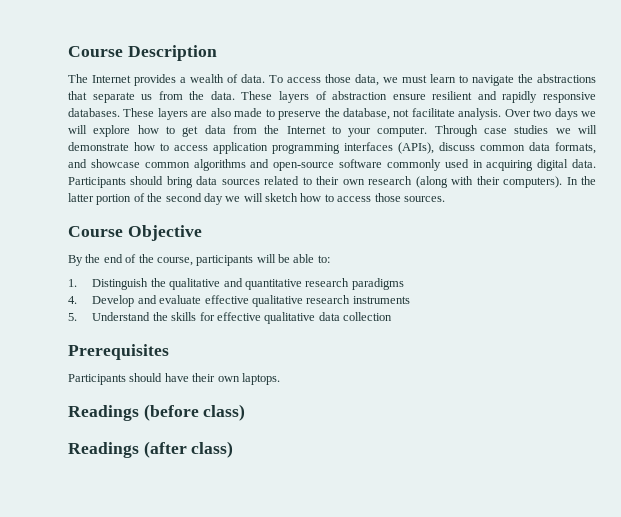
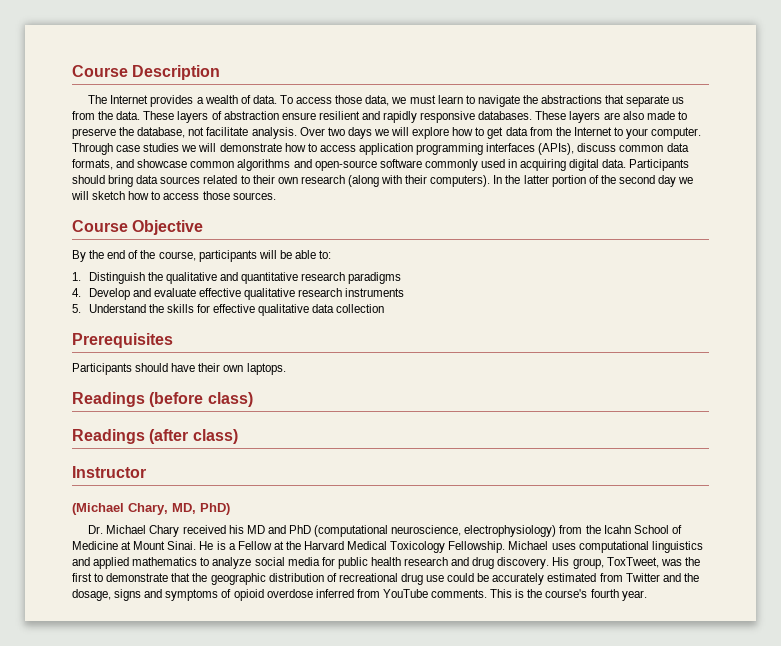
+ Instructor
+ (Michael Chary, MD, PhD)
+ Dr. Michael Chary received his MD and PhD (computational neuroscience, electrophysiology) from the Icahn School of Medicine at Mount Sinai. He is a Fellow at the Harvard Medical Toxicology Fellowship. Michael uses computational linguistics and applied mathematics to analyze social media for public health research and drug discovery. His group, ToxTweet, was the first to demonstrate that the geographic distribution of recreational drug use could be accurately estimated from Twitter and the dosage, signs and symptoms of opioid overdose inferred from YouTube comments. This is the course's fourth year.

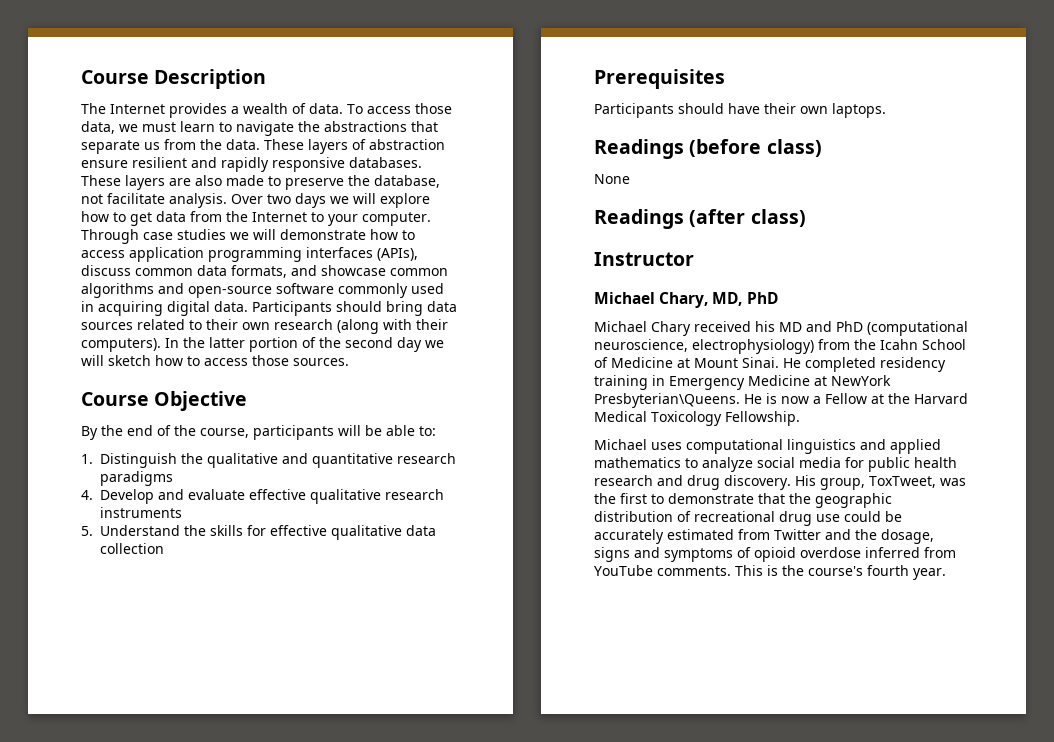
+ None
- (Michael Chary, MD, PhD)
- Dr. Michael Chary received his MD and PhD (computational neuroscience, electrophysiology) from the Icahn School of Medicine at Mount Sinai.
+ Michael Chary, MD, PhD
+ Michael Chary received his MD and PhD (computational neuroscience, electrophysiology) from the Icahn School of Medicine at Mount Sinai.
- He is a Fellow at the Harvard Medical Toxicology Fellowship. Michael uses computational linguistics and applied mathematics to analyze social media for public health research and drug discovery.
+ He completed residency training in Emergency Medicine at NewYork Presbyterian\Queens. He is now a Fellow at the Harvard Medical Toxicology Fellowship.
+ Michael uses computational linguistics and applied mathematics to analyze social media for public health research and drug discovery.

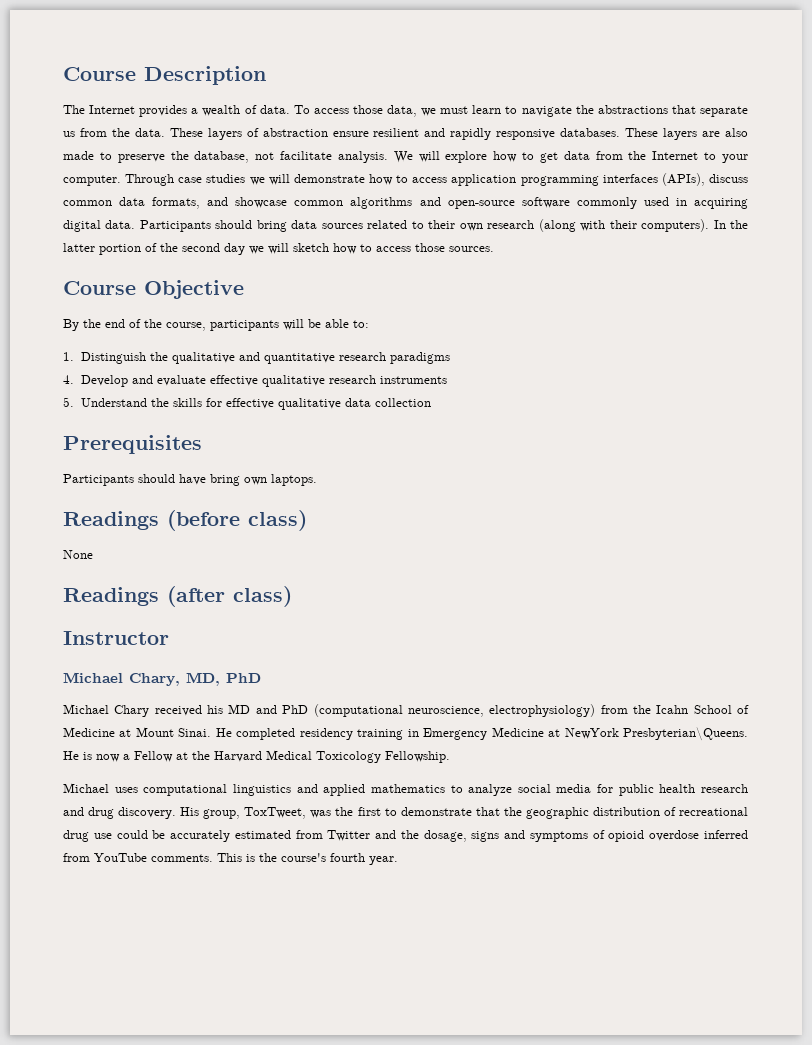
- Over two days we will explore how to get data from the Internet to your computer.
+ We will explore how to get data from the Internet to your computer.
- Participants should have their own laptops.
+ Participants should have bring own laptops.

